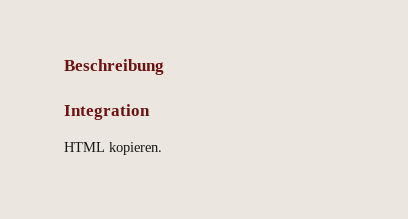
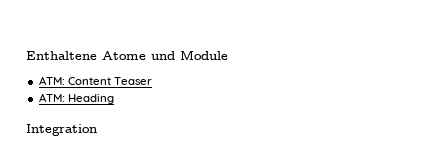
- Beschreibung
+ Enthaltene Atome und Module
+ ATM: Content Teaser
+ ATM: Heading
- HTML kopieren.

